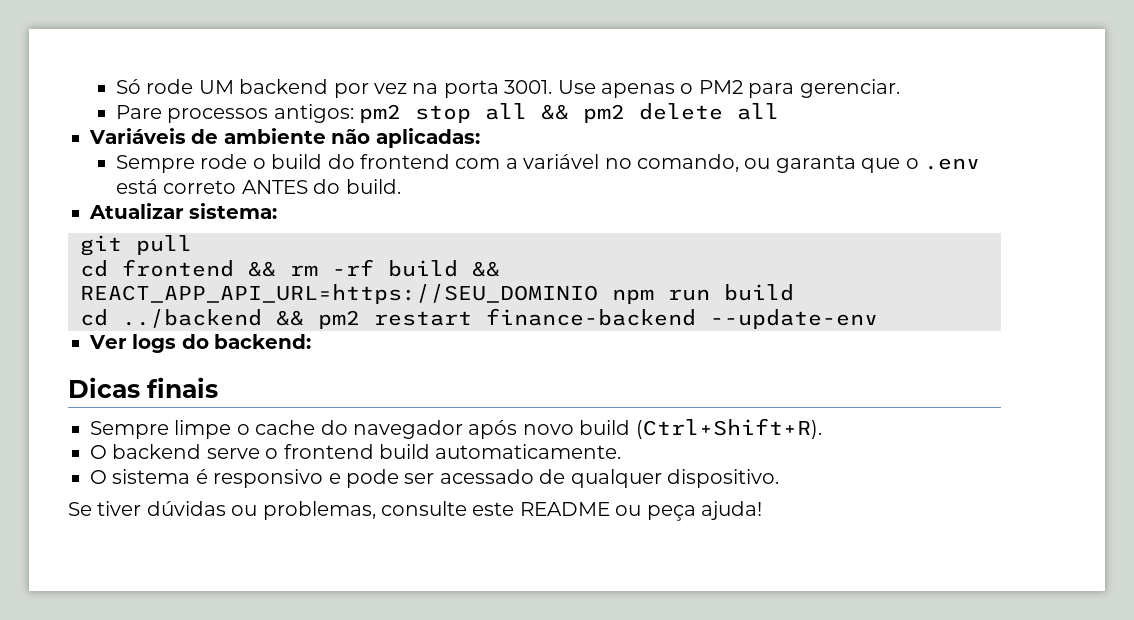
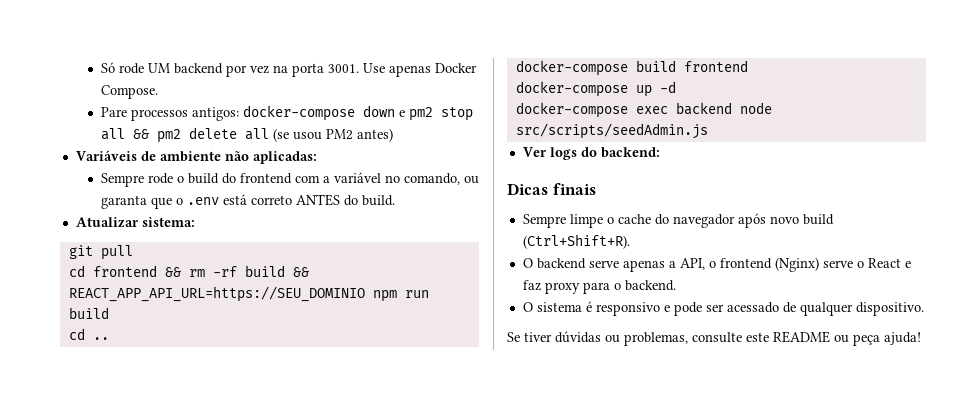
- Use apenas o PM2 para gerenciar.
+ Use apenas Docker Compose.
- Pare processos antigos: pm2 stop all && pm2 delete all
+ Pare processos antigos: docker-compose down e pm2 stop all && pm2 delete all (se usou PM2 antes)
- cd ../backend && pm2 restart finance-backend --update-env
+ cd ..
+ docker-compose build frontend
+ docker-compose up -d
+ docker-compose exec backend node src/scripts/seedAdmin.js
- O backend serve o frontend build automaticamente.
+ O backend serve apenas a API, o frontend (Nginx) serve o React e faz proxy para o backend.

